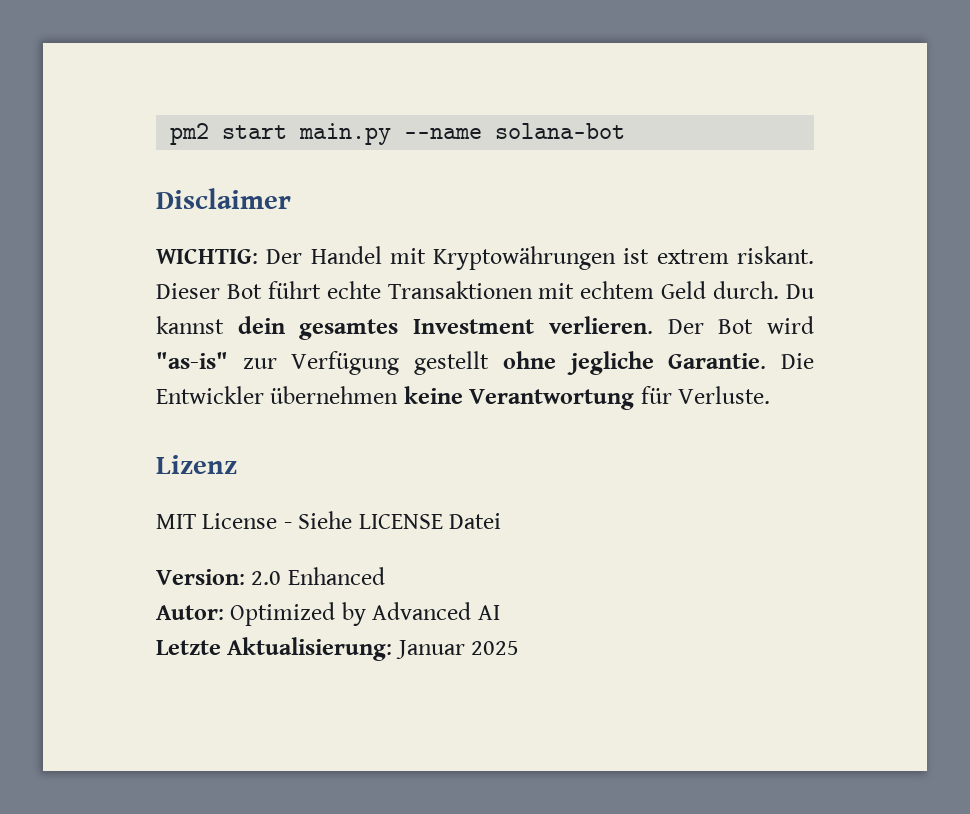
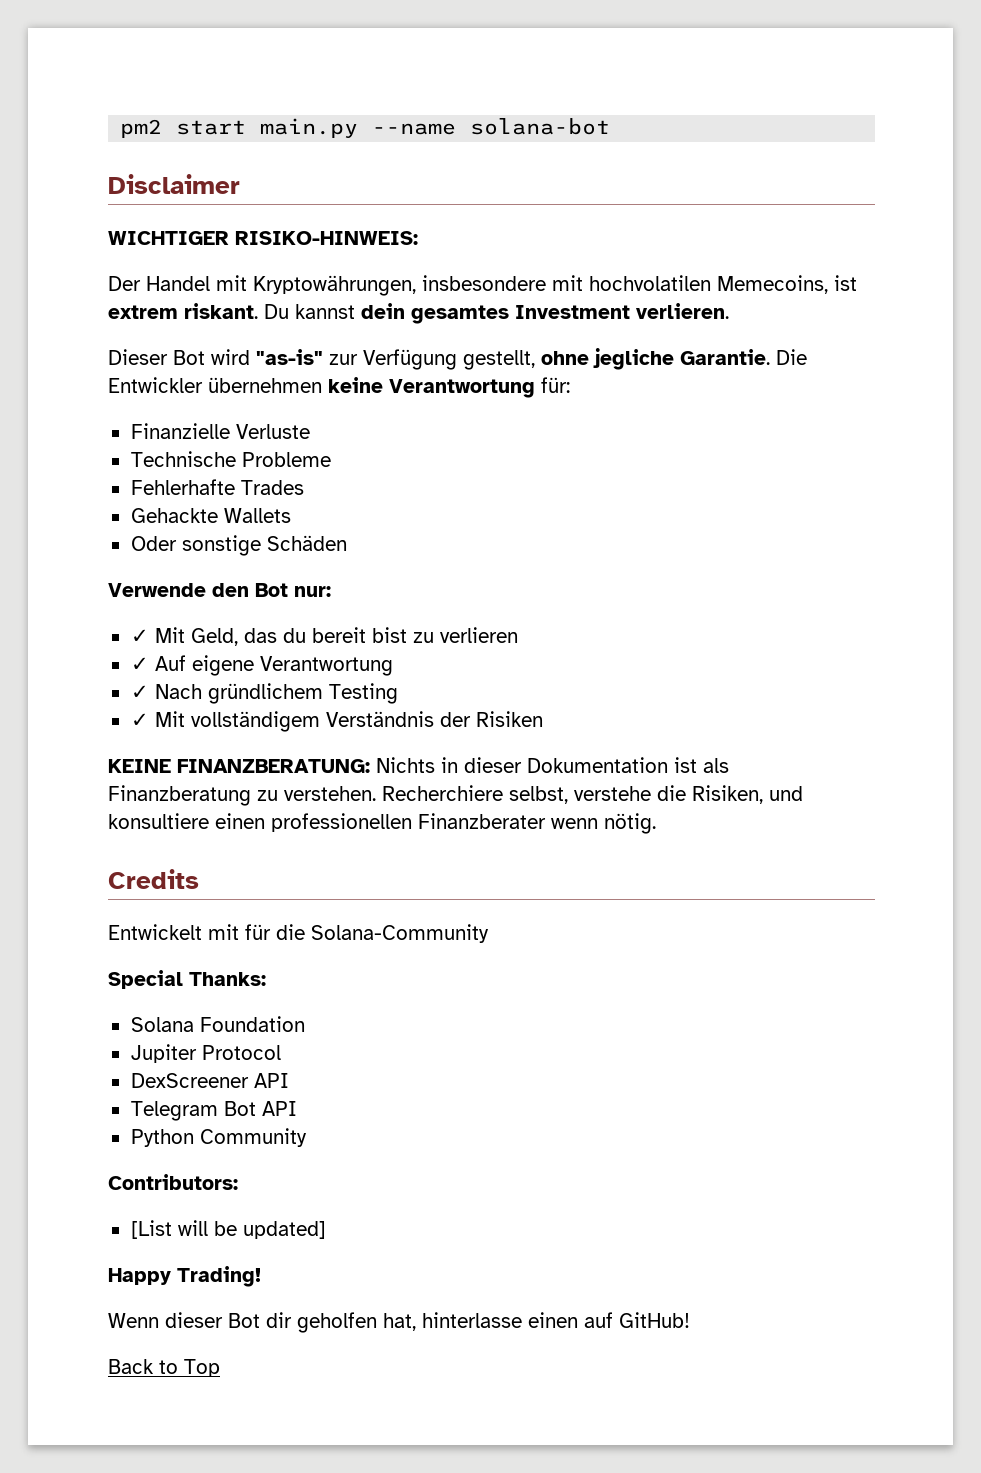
- WICHTIG: Der Handel mit Kryptowährungen ist extrem riskant. Dieser Bot führt echte Transaktionen mit echtem Geld durch.
+ WICHTIGER RISIKO-HINWEIS:
+ Der Handel mit Kryptowährungen, insbesondere mit hochvolatilen Memecoins, ist extrem riskant.
- Du kannst dein gesamtes Investment verlieren. Der Bot wird "as-is" zur Verfügung gestellt ohne jegliche Garantie.
+ Du kannst dein gesamtes Investment verlieren.
+ Dieser Bot wird "as-is" zur Verfügung gestellt, ohne jegliche Garantie.
- Die Entwickler übernehmen keine Verantwortung für Verluste.
- Lizenz
- MIT License - Siehe LICENSE Datei
- Version: 2.0 Enhanced
- Autor: Optimized by Advanced AI
- Letzte Aktualisierung: Januar 2025
+ Die Entwickler übernehmen keine Verantwortung für:
+ Finanzielle Verluste
+ Technische Probleme
+ Fehlerhafte Trades
+ Gehackte Wallets
+ Oder sonstige Schäden
+ Verwende den Bot nur:
+ ✓ Mit Geld, das du bereit bist zu verlieren
+ ✓ Auf eigene Verantwortung
+ ✓ Nach gründlichem Testing
+ ✓ Mit vollständigem Verständnis der Risiken
+ KEINE FINANZBERATUNG: Nichts in dieser Dokumentation ist als Finanzberatung zu verstehen. Recherchiere selbst, verstehe die Risiken, und konsultiere einen professionellen Finanzberater wenn nötig.
+ Credits
+ Entwickelt mit für die Solana-Community
+ Special Thanks:
+ Solana Foundation
+ Jupiter Protocol
+ DexScreener API
+ Telegram Bot API
+ Python Community
+ Contributors:
+ [List will be updated]
+ Happy Trading!
+ Wenn dieser Bot dir geholfen hat, hinterlasse einen auf GitHub!
+ Back to Top

